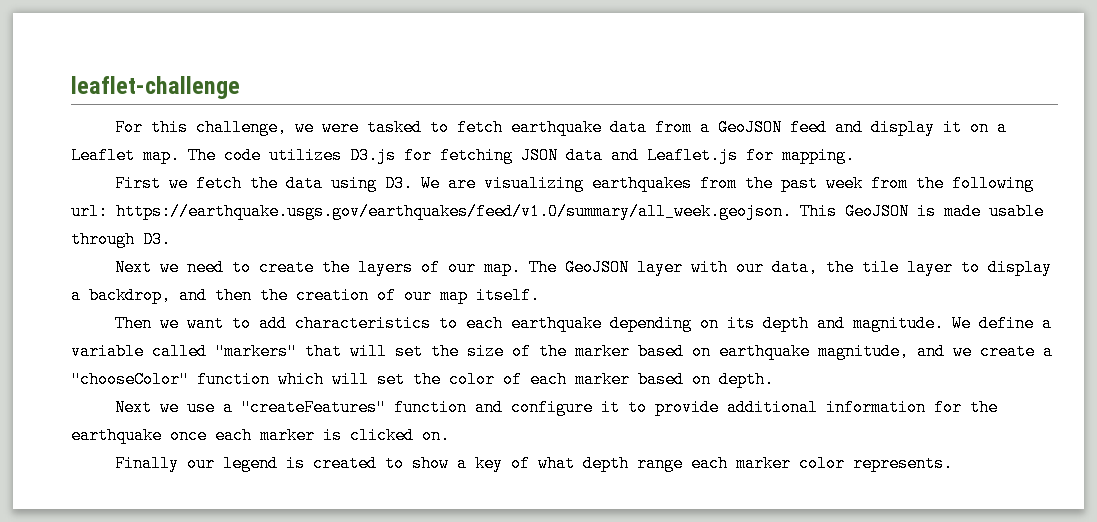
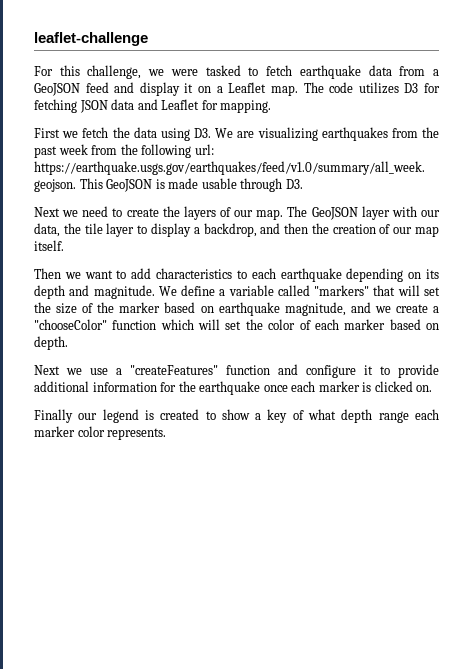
- The code utilizes D3.js for fetching JSON data and Leaflet.js for mapping.
+ The code utilizes D3 for fetching JSON data and Leaflet for mapping.

